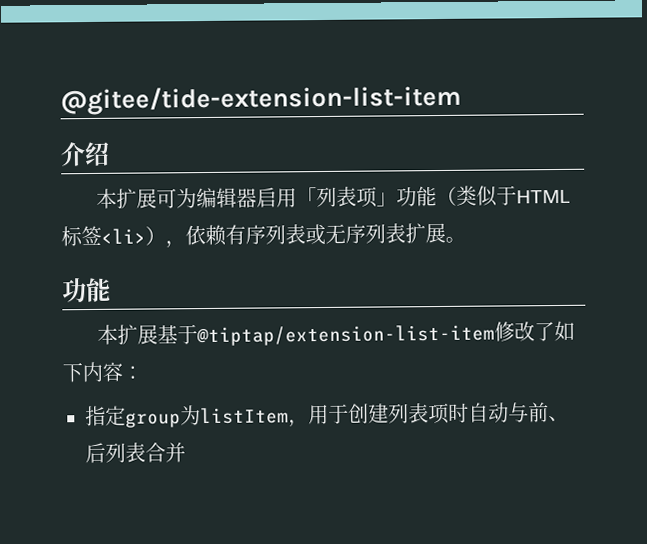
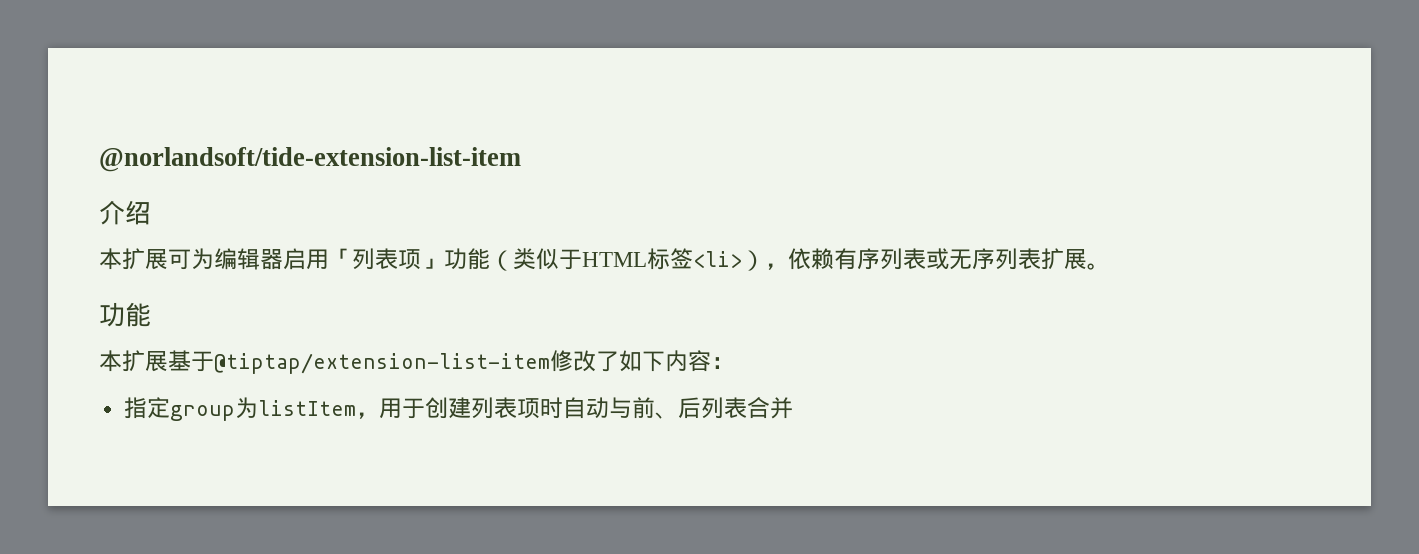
- @gitee/tide-extension-list-item
+ @norlandsoft/tide-extension-list-item

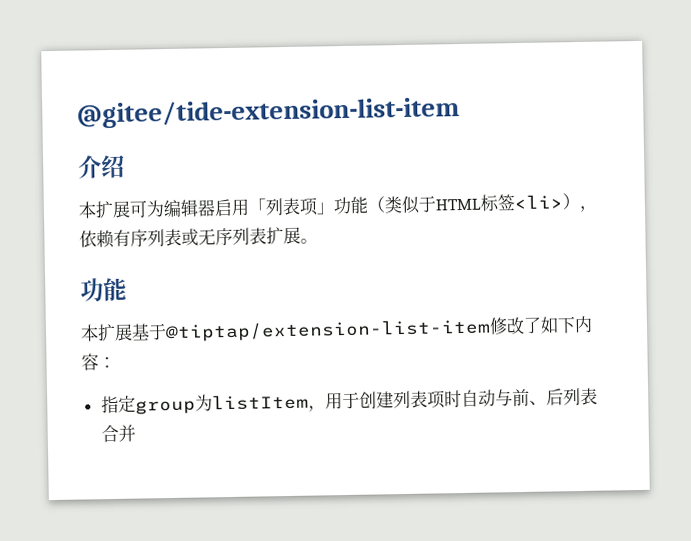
- @norlandsoft/tide-extension-list-item
+ @gitee/tide-extension-list-item

